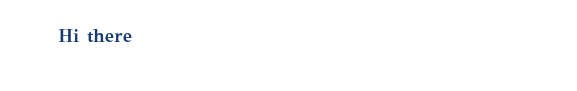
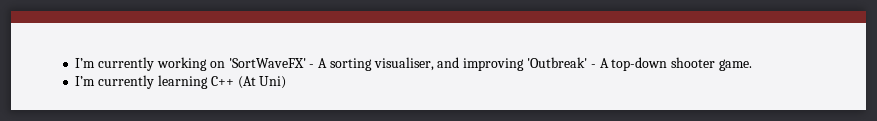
- Hi there
+ I’m currently working on 'SortWaveFX' - A sorting visualiser, and improving 'Outbreak' - A top-down shooter game.
+ I’m currently learning C++ (At Uni)

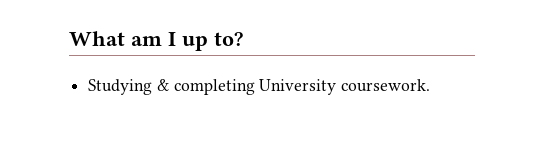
- I’m currently working on 'SortWaveFX' - A sorting visualiser, and improving 'Outbreak' - A top-down shooter game.
- I’m currently learning C++ (At Uni)
+ What am I up to?
+ Studying & completing University coursework.

